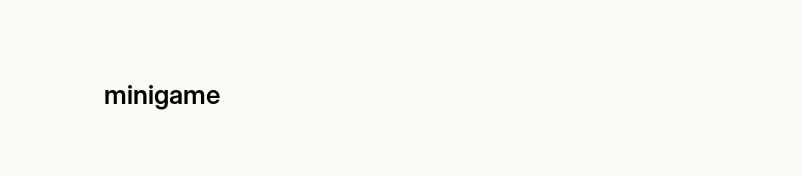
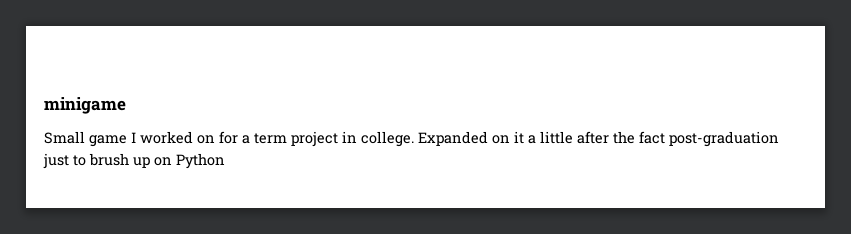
+ Small game I worked on for a term project in college. Expanded on it a little after the fact post-graduation just to brush up on Python

